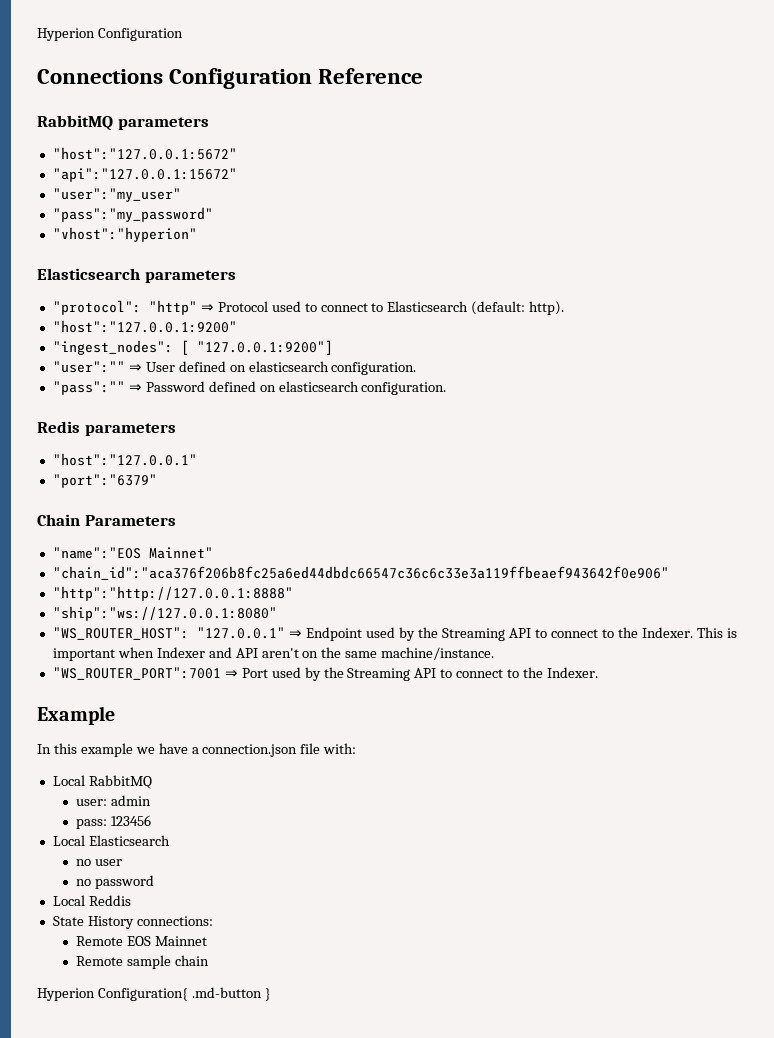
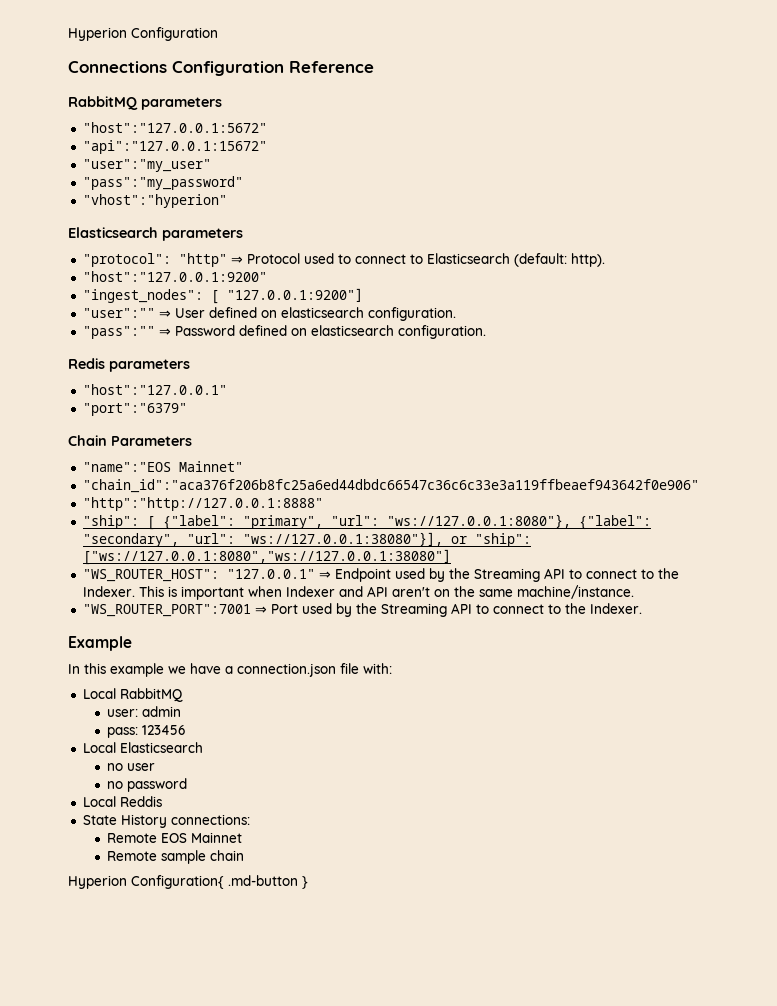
- "ship":"ws://127.0.0.1:8080"
+ "ship": [ {"label": "primary", "url": "ws://127.0.0.1:8080"}, {"label": "secondary", "url": "ws://127.0.0.1:38080"}], or "ship": ["ws://127.0.0.1:8080","ws://127.0.0.1:38080"]

